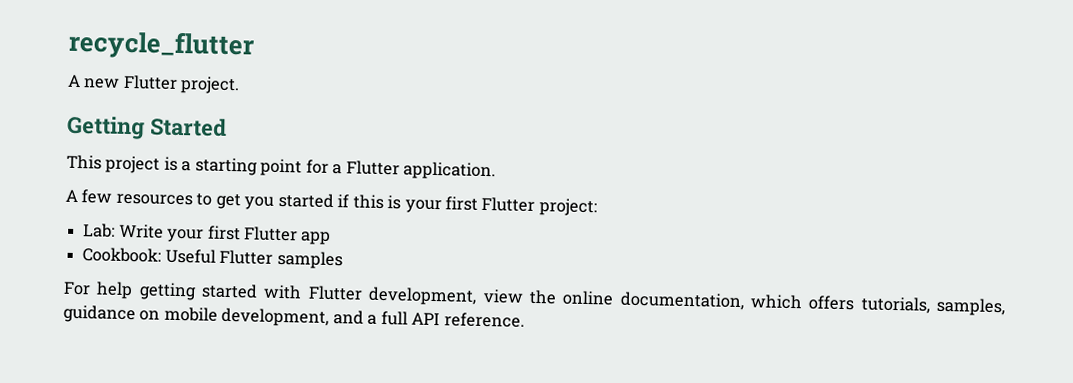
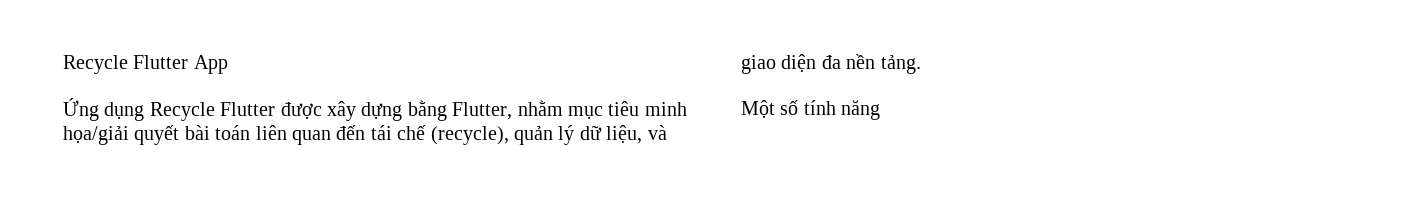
- recycle_flutter
- A new Flutter project.
- Getting Started
- This project is a starting point for a Flutter application.
- A few resources to get you started if this is your first Flutter project:
- Lab: Write your first Flutter app
- Cookbook: Useful Flutter samples
- For help getting started with Flutter development, view the online documentation, which offers tutorials, samples, guidance on mobile development, and a full API reference.
+ Recycle Flutter App
+ Ứng dụng Recycle Flutter được xây dựng bằng Flutter, nhằm mục tiêu minh họa/giải quyết bài toán liên quan đến tái chế (recycle), quản lý dữ liệu, và giao diện đa nền tảng.
+ Một số tính năng

